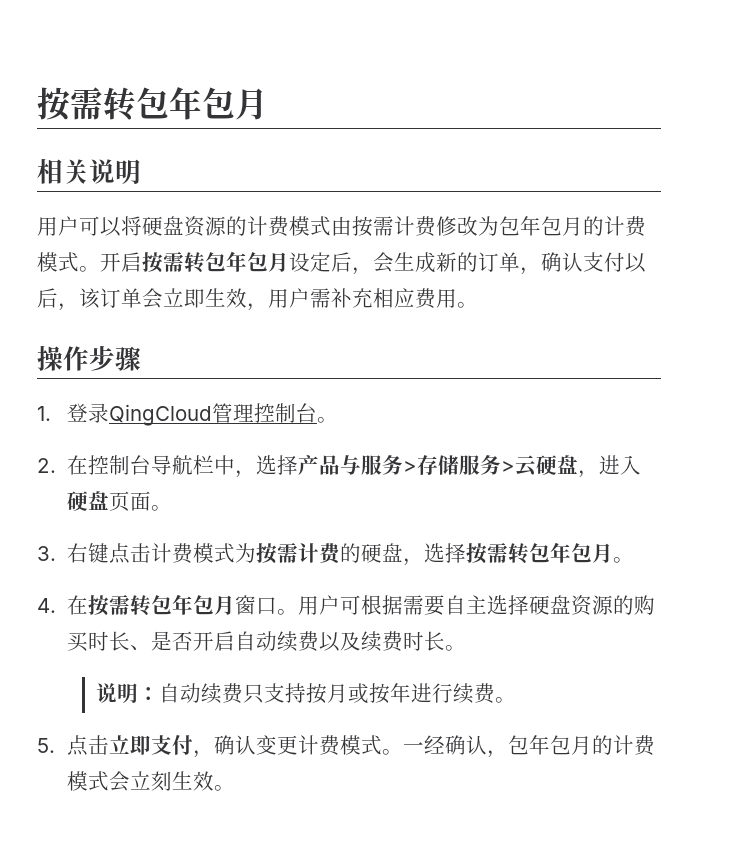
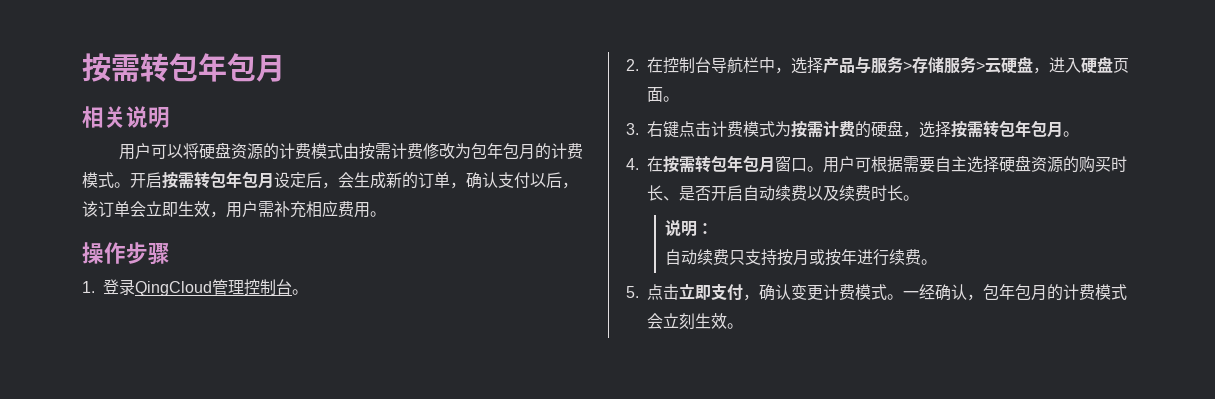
- 说明：自动续费只支持按月或按年进行续费。
+ 说明：
+ 自动续费只支持按月或按年进行续费。

